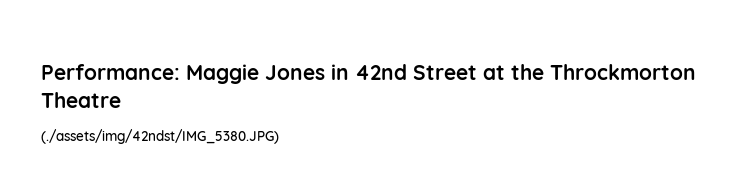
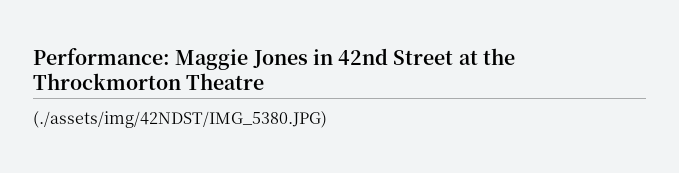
- (./assets/img/42ndst/IMG_5380.JPG)
+ (./assets/img/42NDST/IMG_5380.JPG)

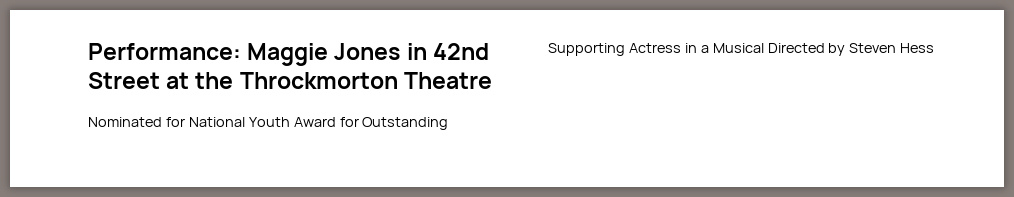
- (./assets/img/42NDST/IMG_5380.JPG)
+ Nominated for National Youth Award for Outstanding Supporting Actress in a Musical Directed by Steven Hess

